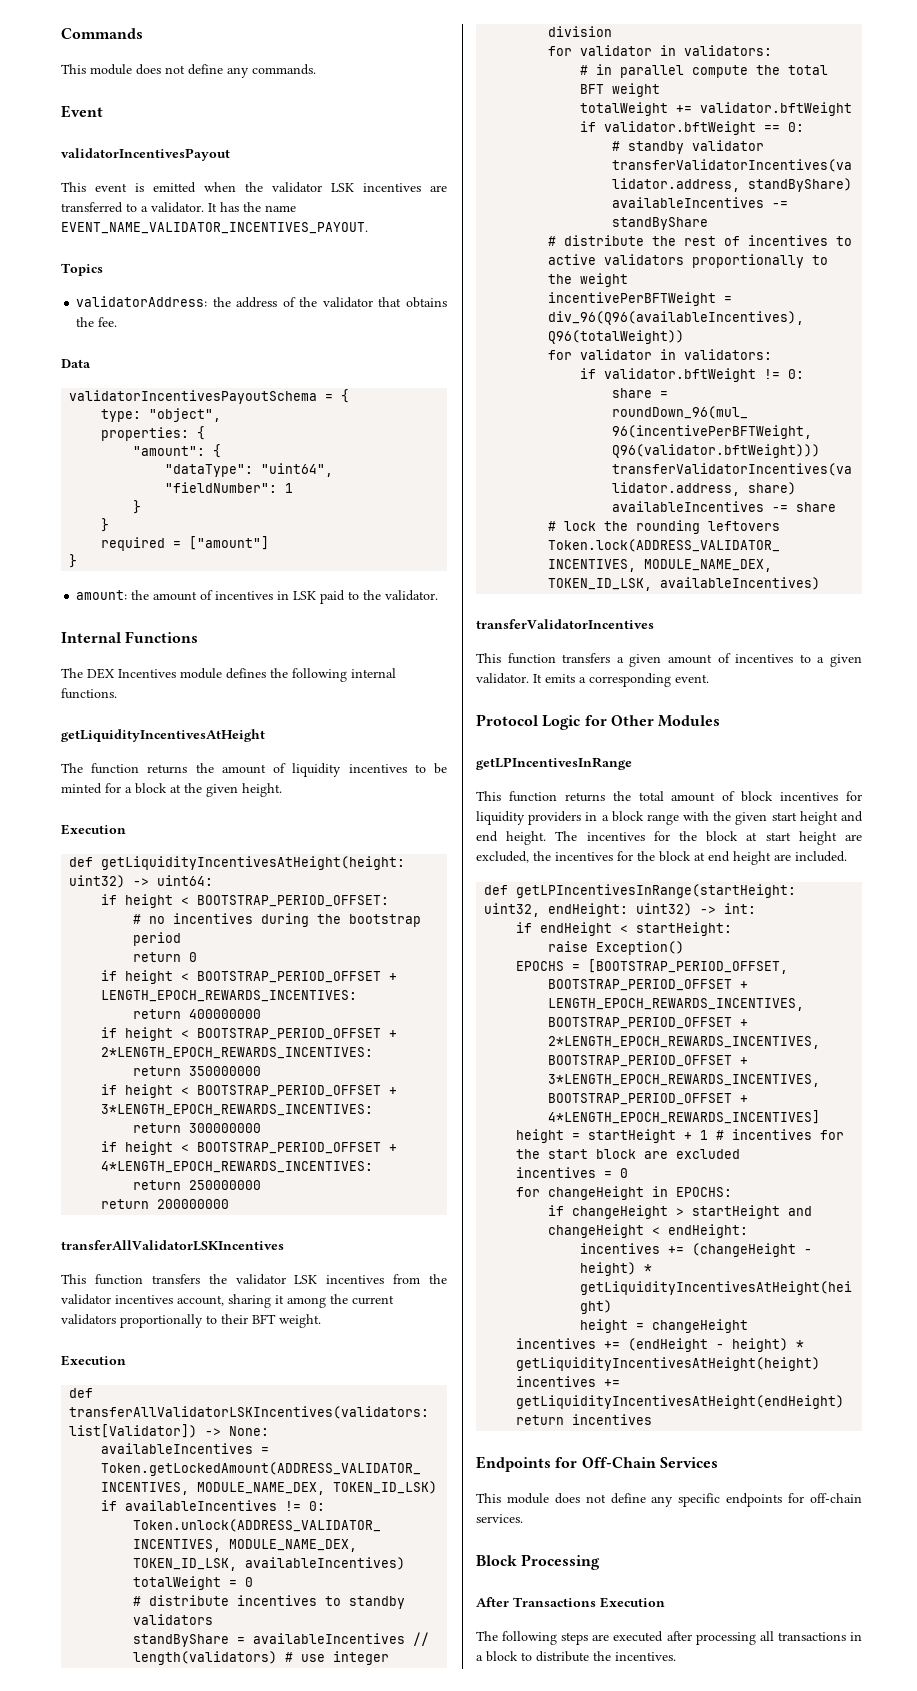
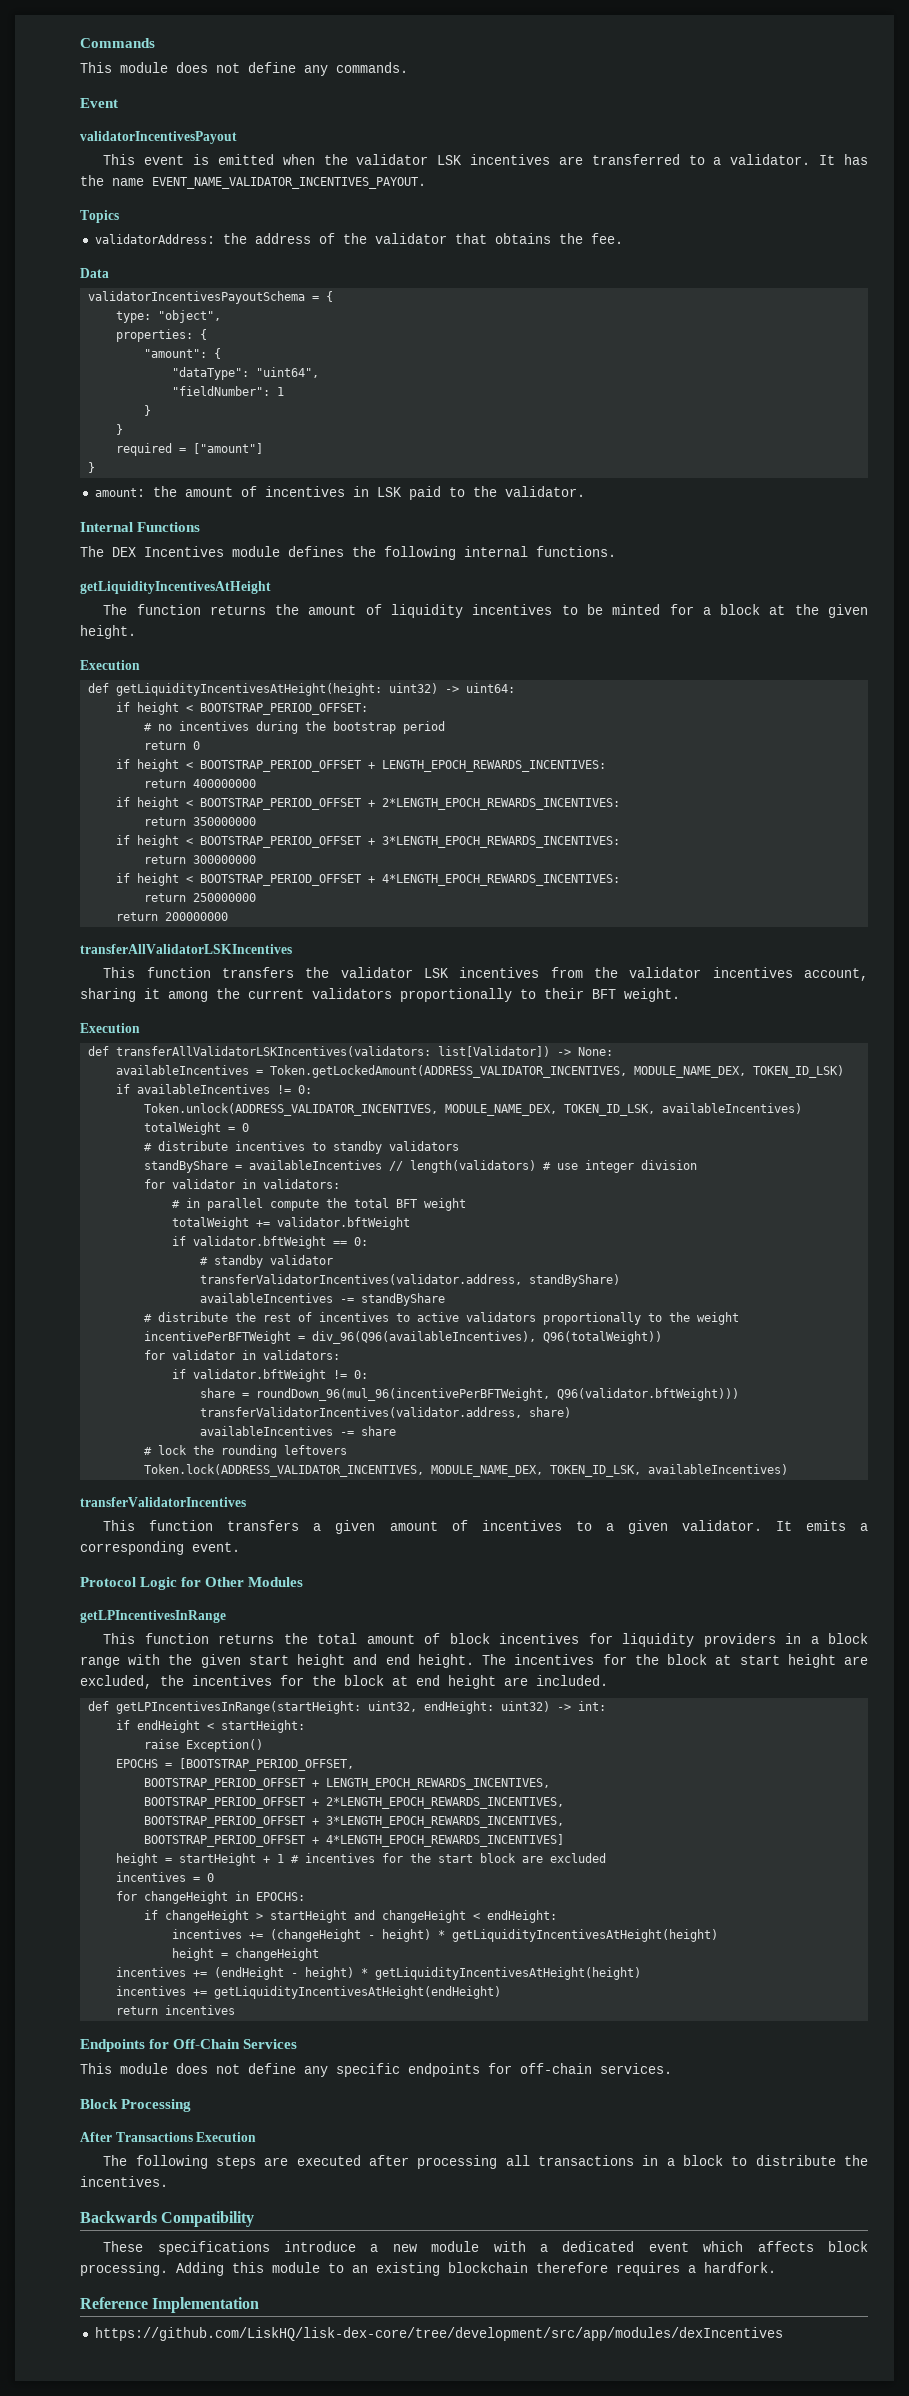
+ Backwards Compatibility
+ These specifications introduce a new module with a dedicated event which affects block processing. Adding this module to an existing blockchain therefore requires a hardfork.
+ Reference Implementation
+ https://github.com/LiskHQ/lisk-dex-core/tree/development/src/app/modules/dexIncentives

